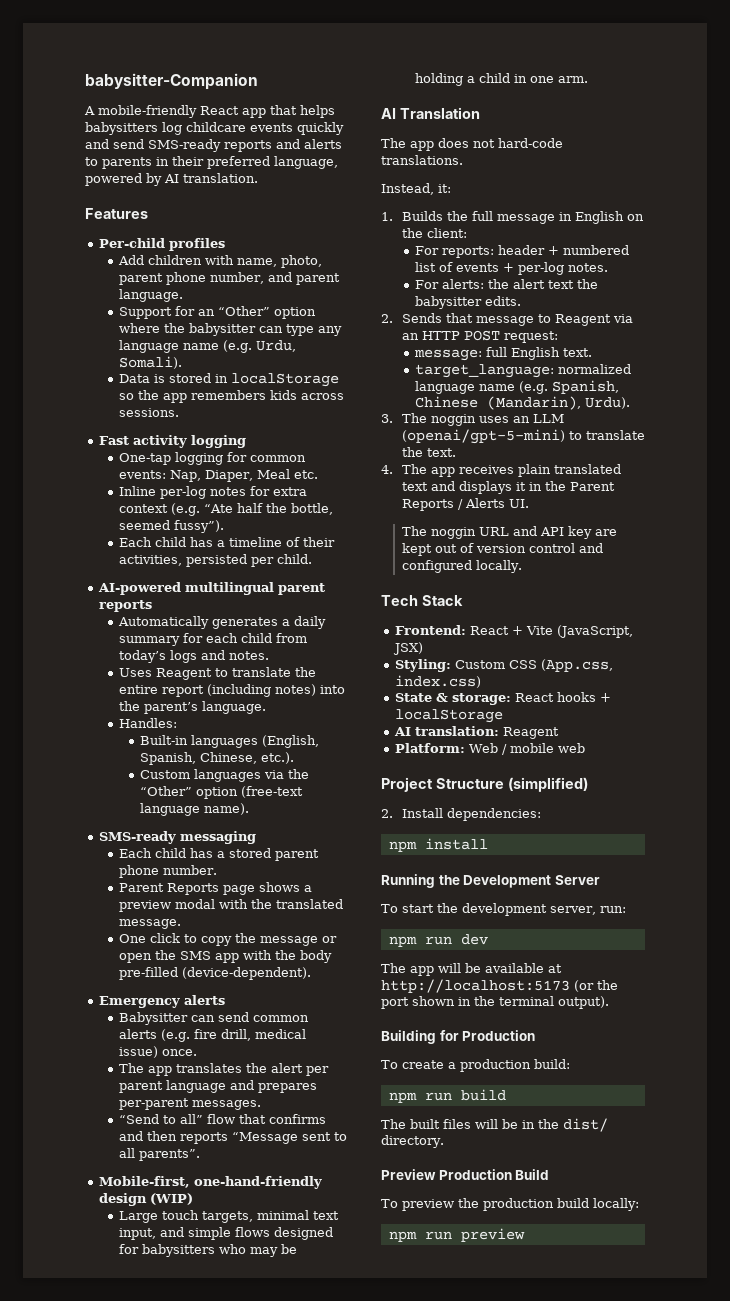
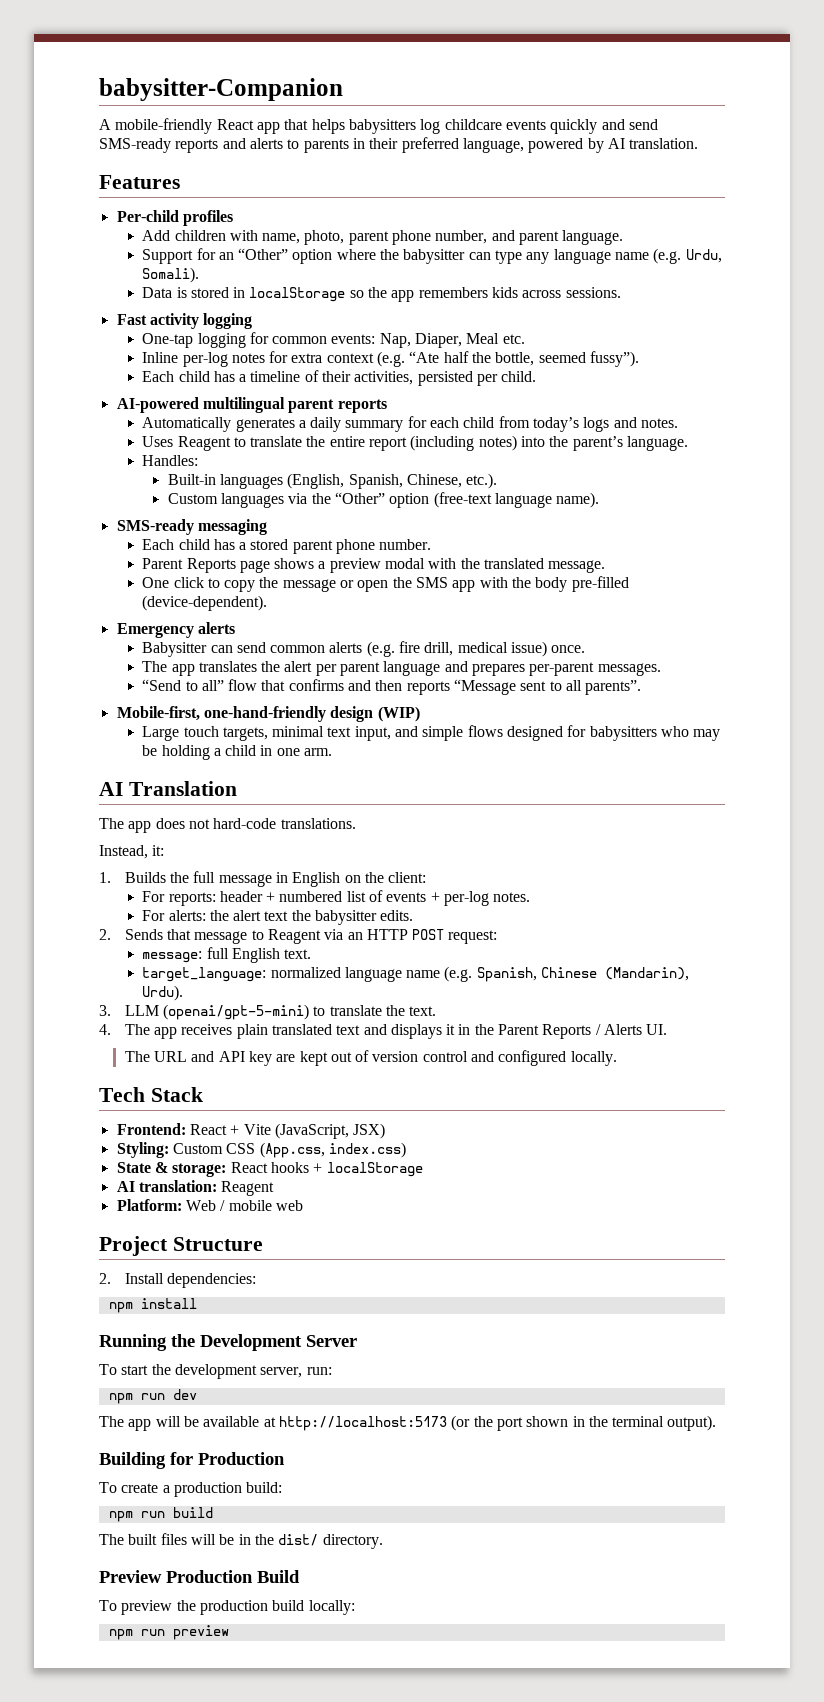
- 3. The noggin uses an LLM (openai/gpt-5-mini) to translate the text.
+ 3. LLM (openai/gpt-5-mini) to translate the text.
- The noggin URL and API key are kept out of version control and configured locally.
+ The URL and API key are kept out of version control and configured locally.
- Project Structure (simplified)
+ Project Structure

